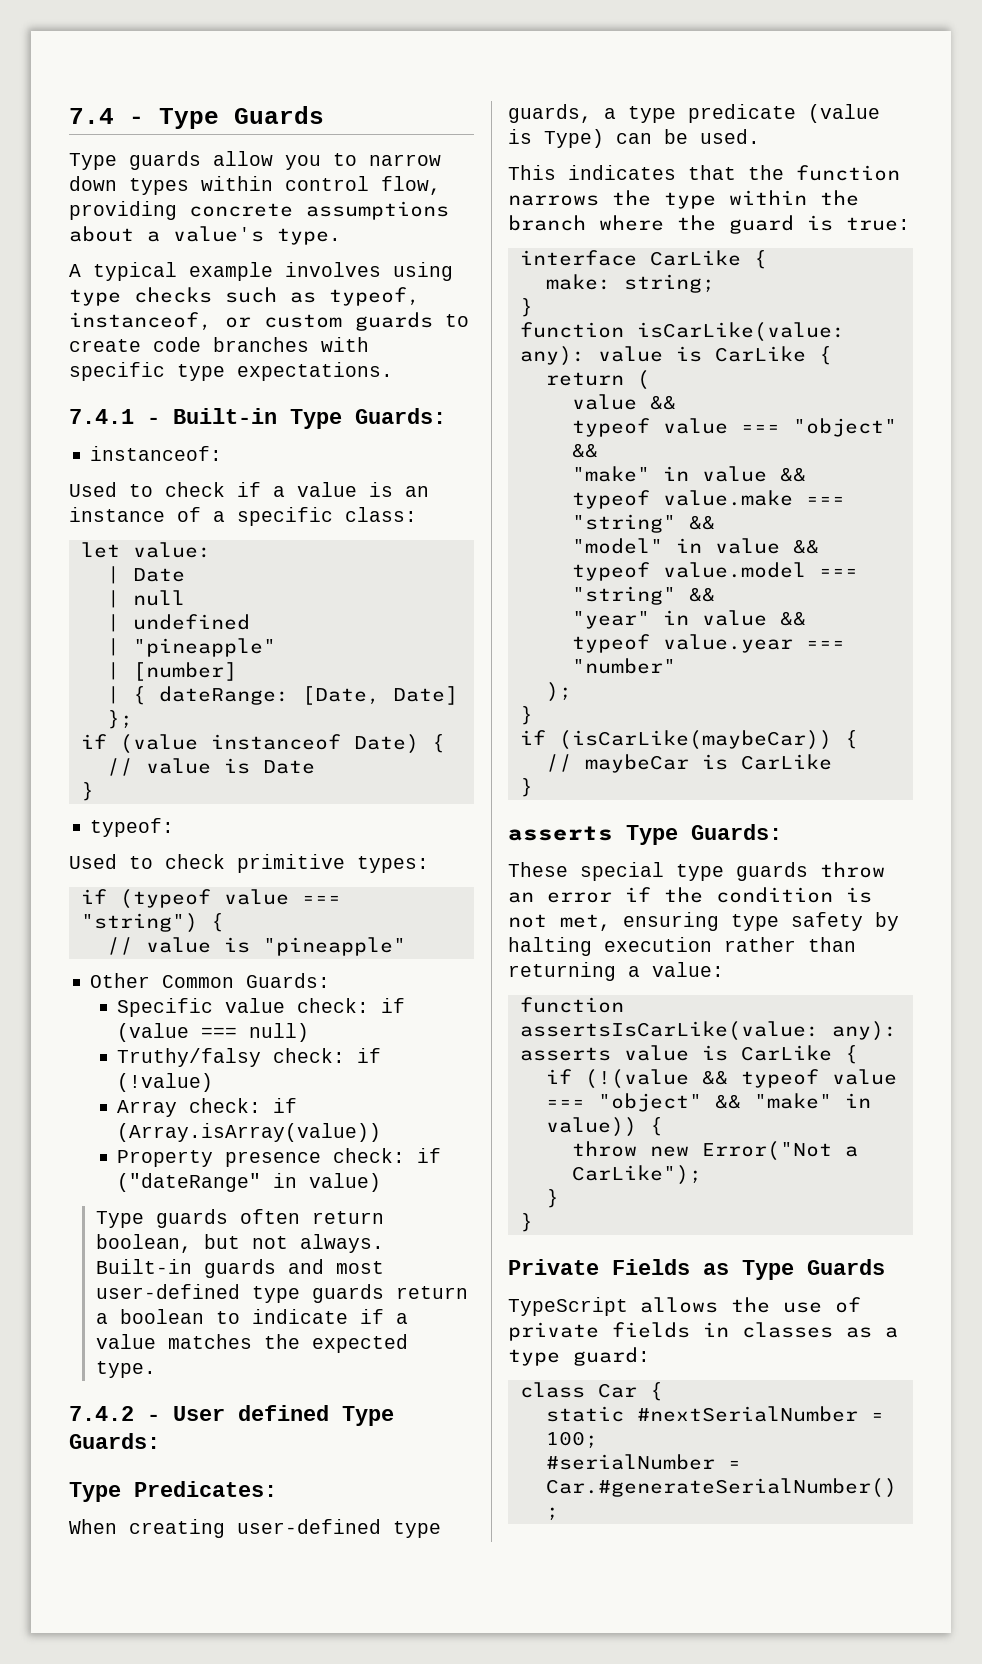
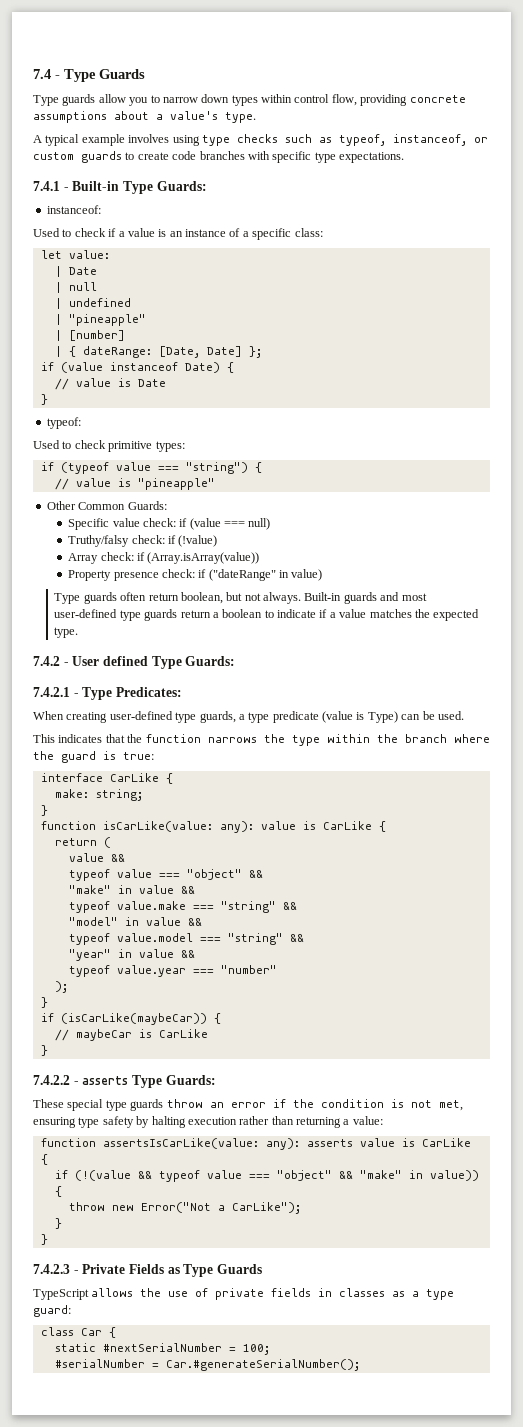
- Type Predicates:
+ 7.4.2.1 - Type Predicates:
- asserts Type Guards:
+ 7.4.2.2 - asserts Type Guards:
- Private Fields as Type Guards
+ 7.4.2.3 - Private Fields as Type Guards

